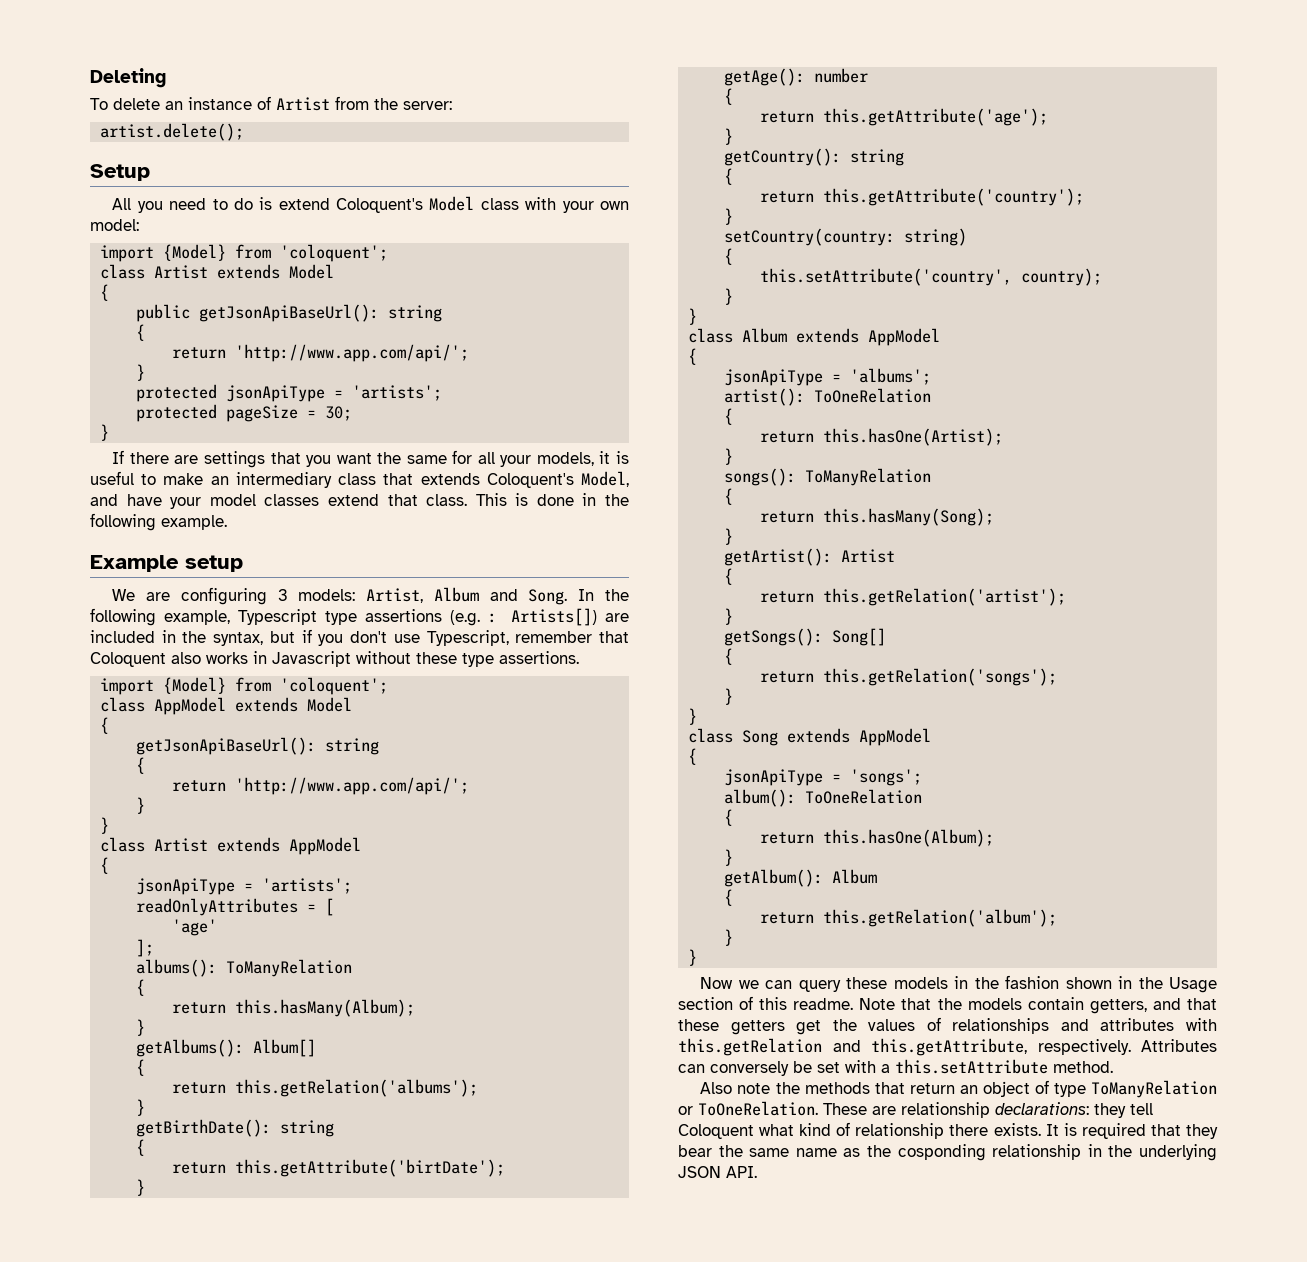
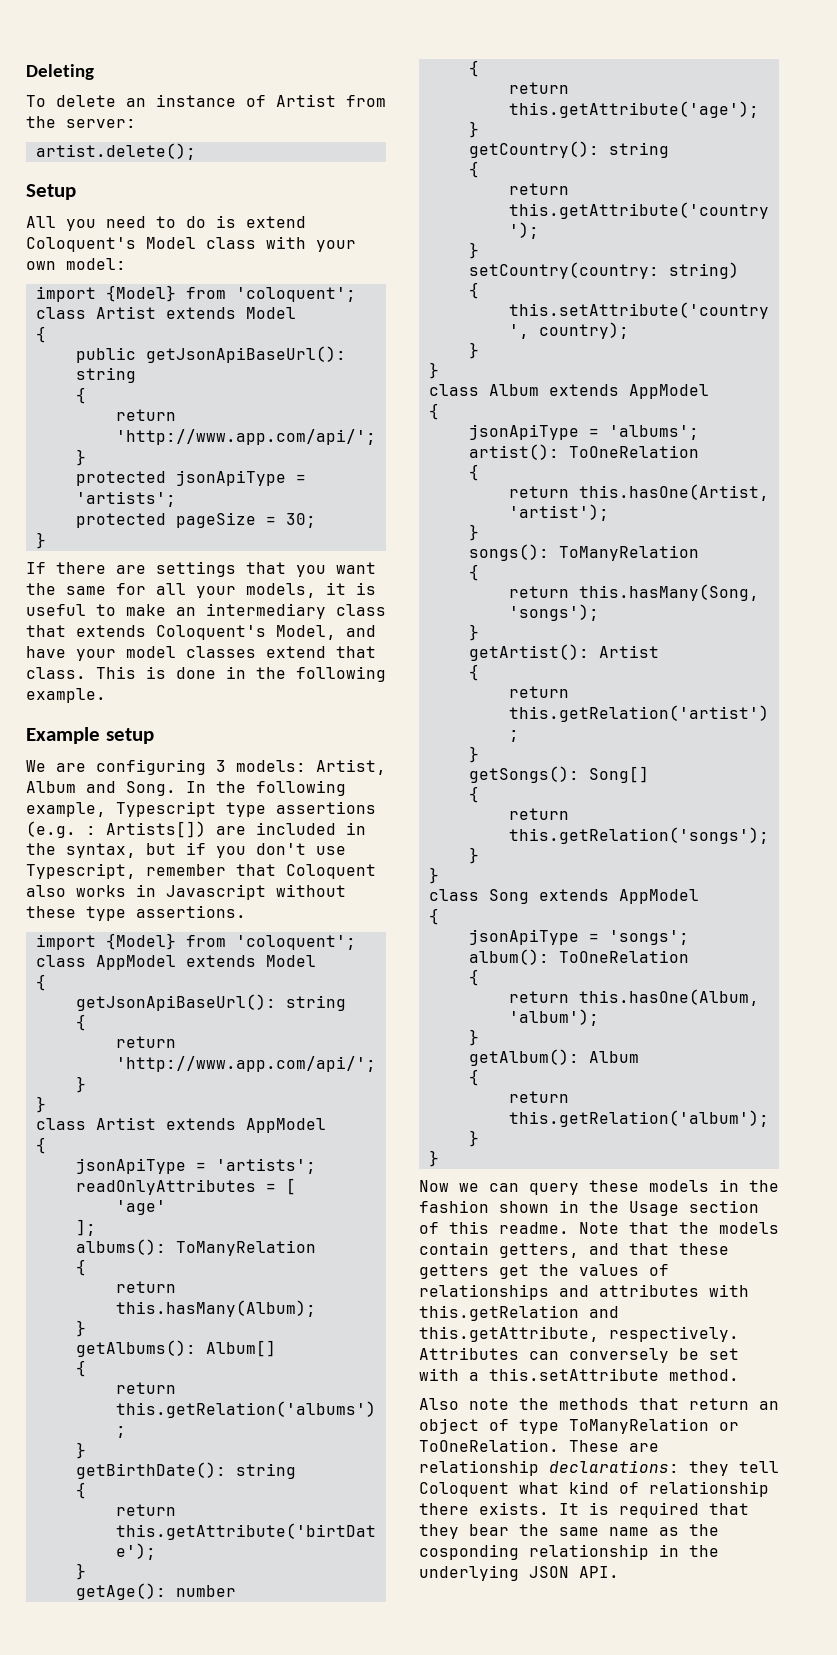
- return this.hasOne(Artist);
+ return this.hasOne(Artist, 'artist');
- return this.hasMany(Song);
+ return this.hasMany(Song, 'songs');
- return this.hasOne(Album);
+ return this.hasOne(Album, 'album');

